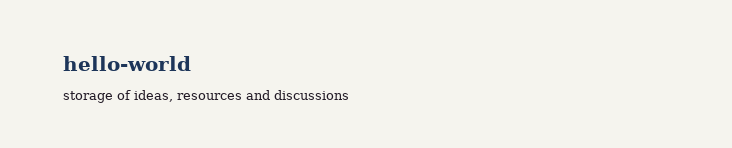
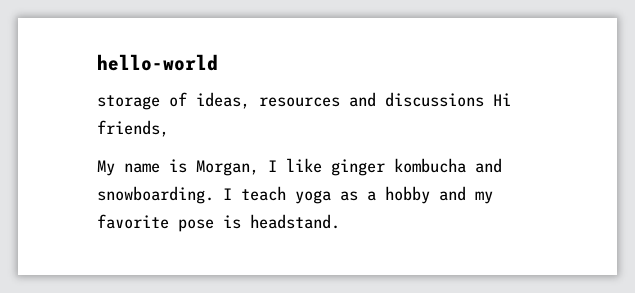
- storage of ideas, resources and discussions
+ storage of ideas, resources and discussions Hi friends,
+ My name is Morgan, I like ginger kombucha and snowboarding. I teach yoga as a hobby and my favorite pose is headstand.

